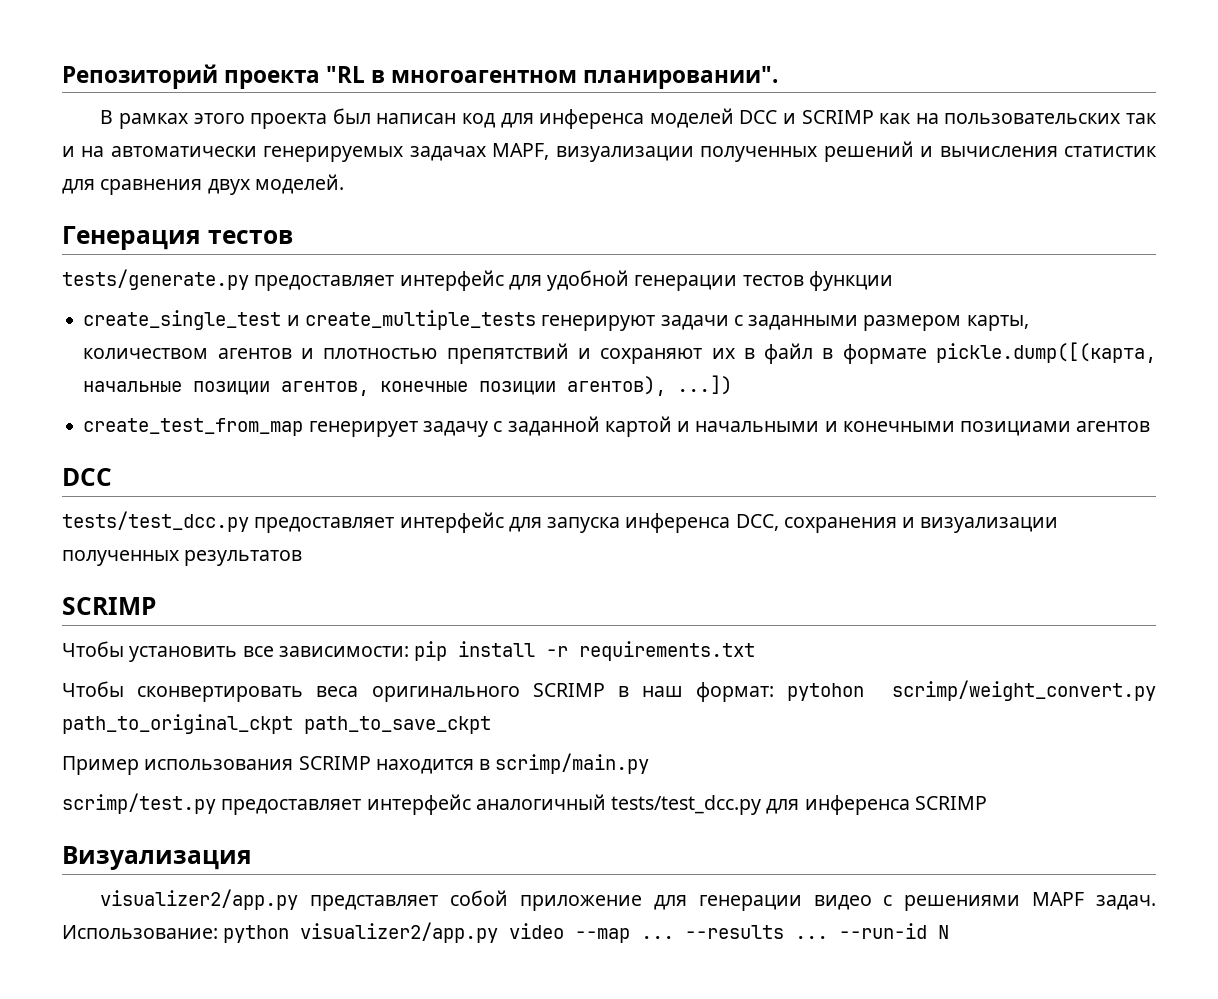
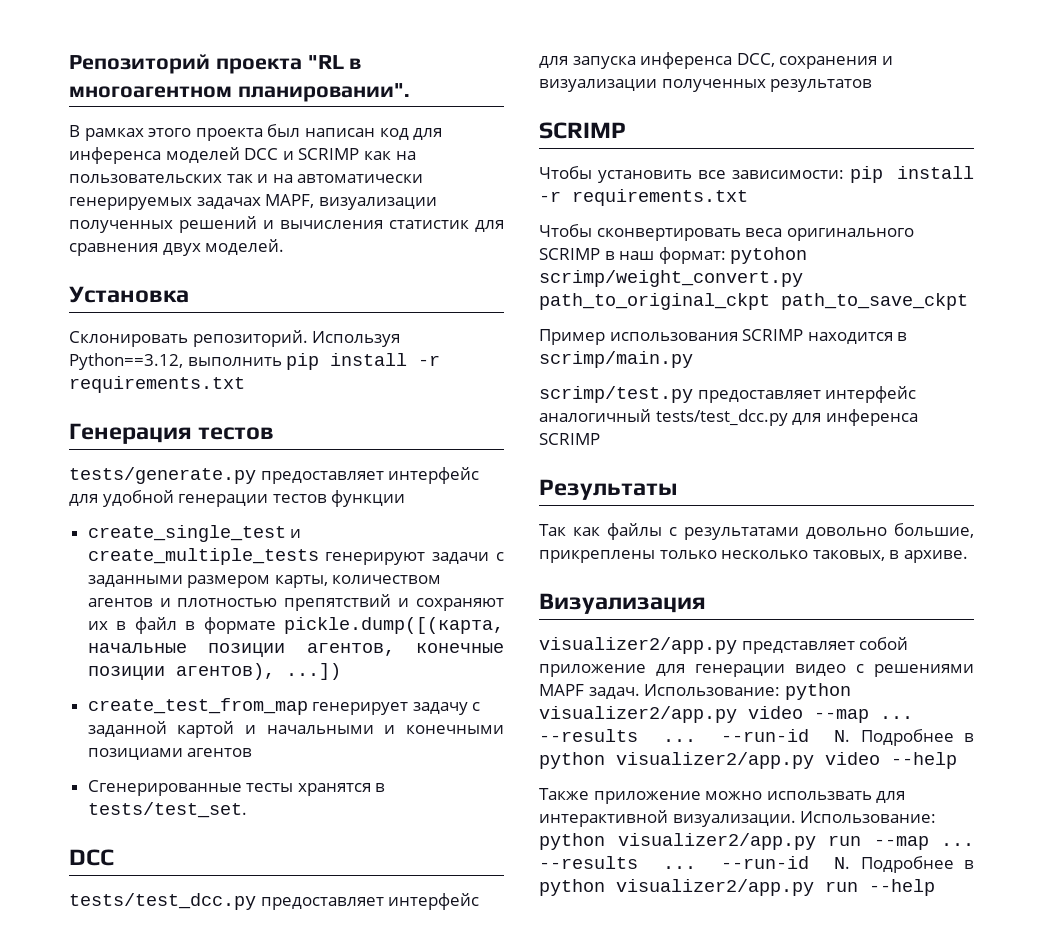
+ Установка
+ Склонировать репозиторий. Используя Python==3.12, выполнить pip install -r requirements.txt
+ Сгенерированные тесты хранятся в tests/test_set.
+ Результаты
+ Так как файлы с результатами довольно большие, прикреплены только несколько таковых, в архиве.
- --run-id N
+ --run-id N. Подробнее в python visualizer2/app.py video --help
+ Также приложение можно использвать для интерактивной визуализации. Использование: python visualizer2/app.py run --map ... --results ... --run-id N. Подробнее в python visualizer2/app.py run --help

